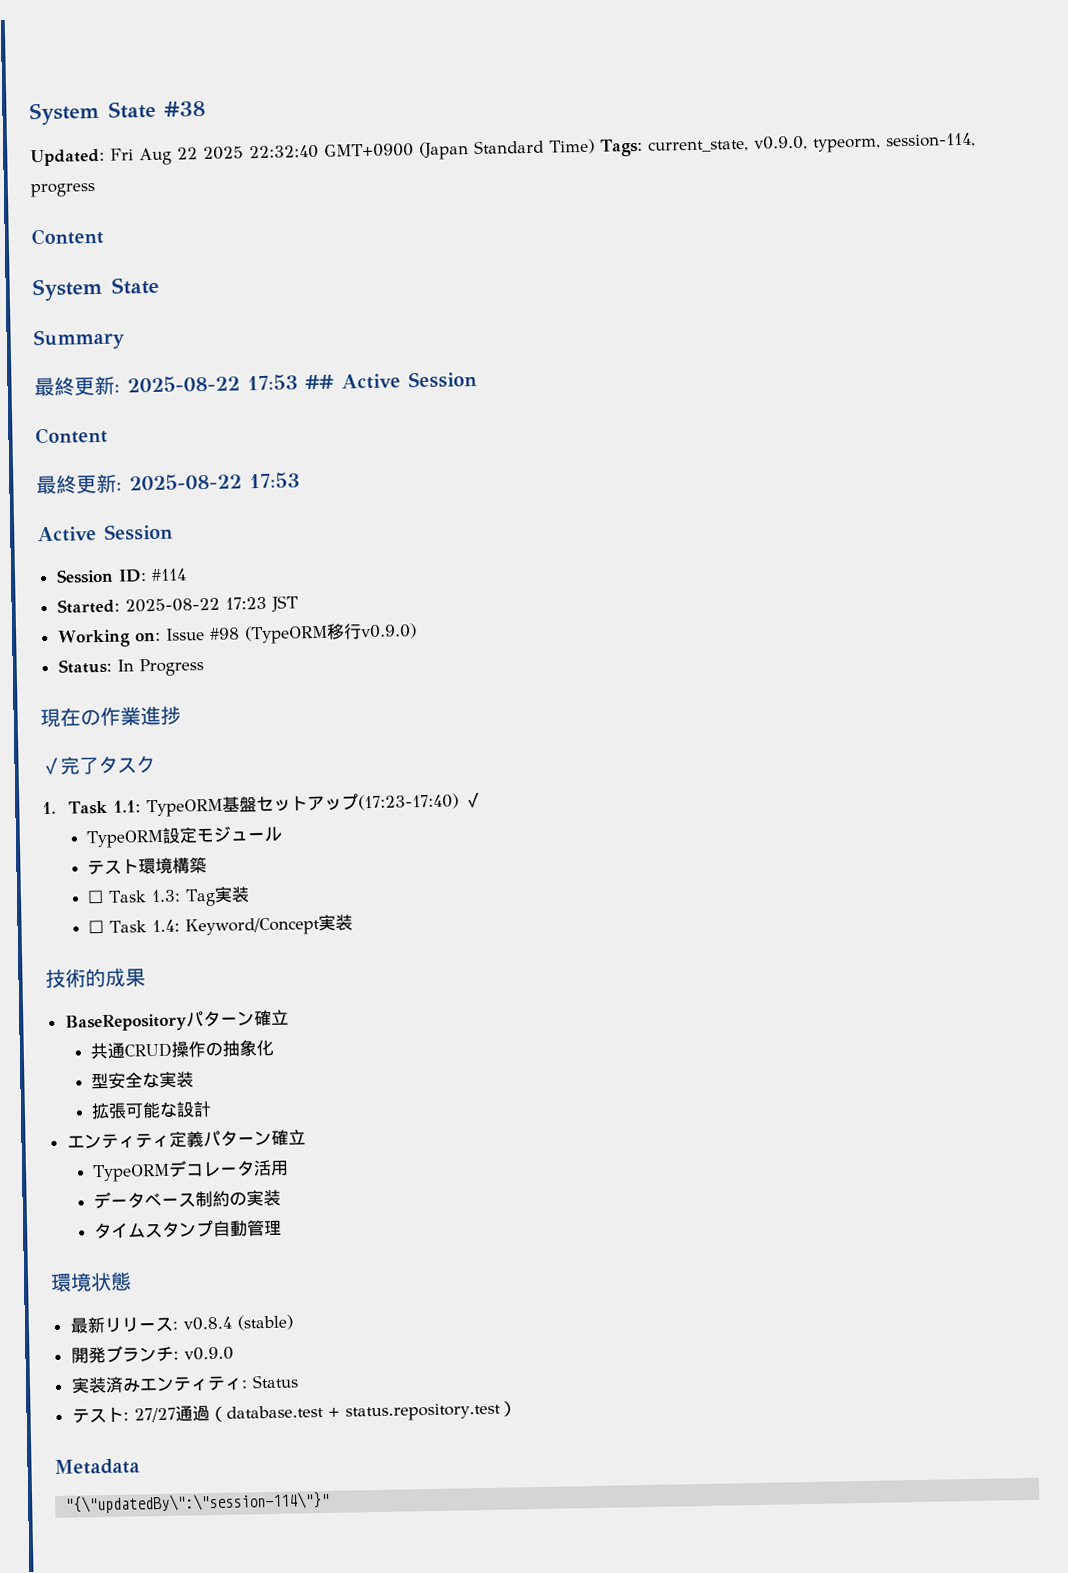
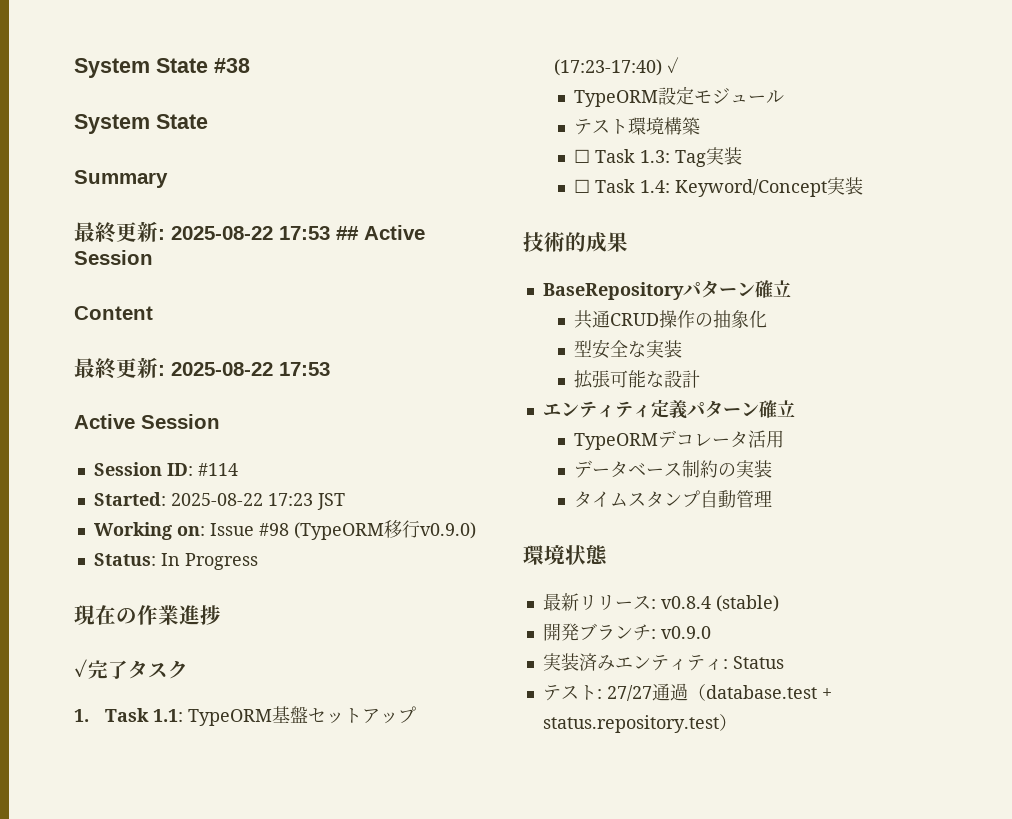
- Updated: Fri Aug 22 2025 22:32:40 GMT+0900 (Japan Standard Time) Tags: current_state, v0.9.0, typeorm, session-114, progress
- Content
- Metadata
- "{\"updatedBy\":\"session-114\"}"

